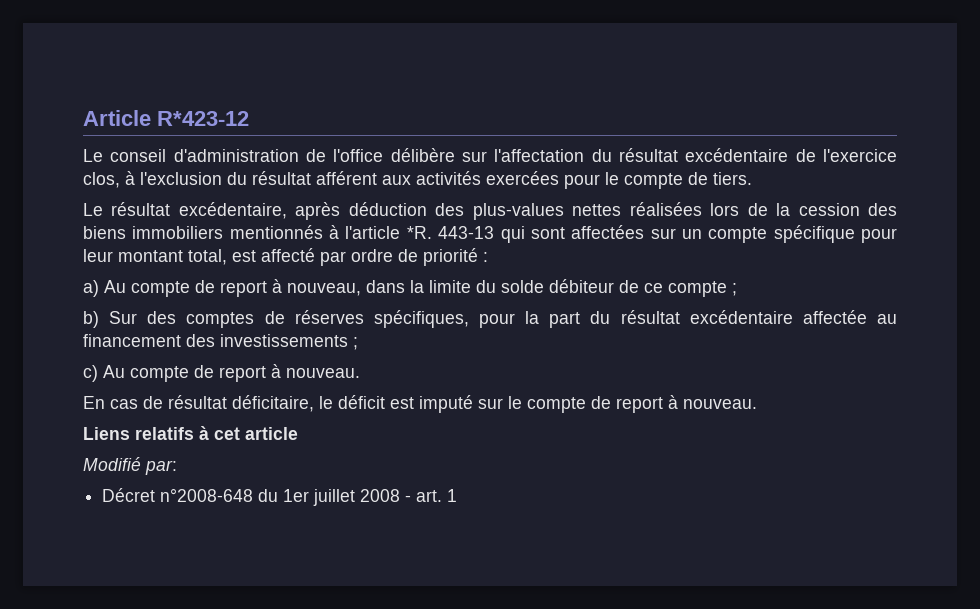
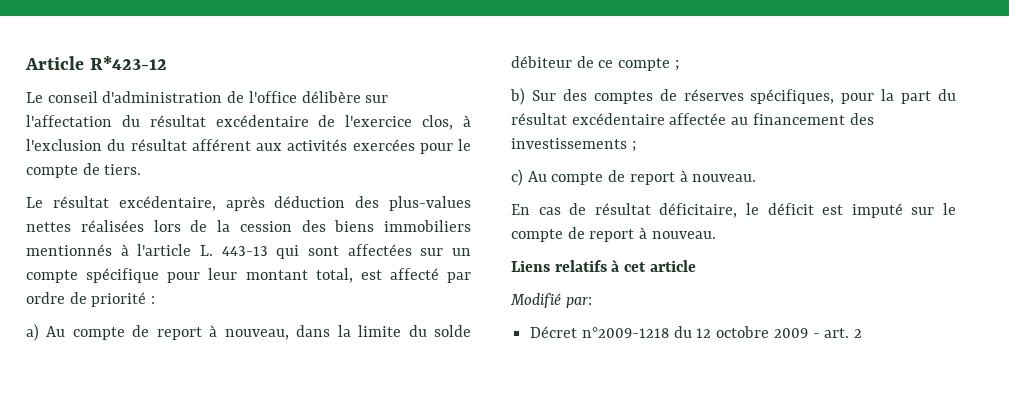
- Le résultat excédentaire, après déduction des plus-values nettes réalisées lors de la cession des biens immobiliers mentionnés à l'article *R. 443-13 qui sont affectées sur un compte spécifique pour leur montant total, est affecté par ordre de priorité :
+ Le résultat excédentaire, après déduction des plus-values nettes réalisées lors de la cession des biens immobiliers mentionnés à l'article L. 443-13 qui sont affectées sur un compte spécifique pour leur montant total, est affecté par ordre de priorité :
- Décret n°2008-648 du 1er juillet 2008 - art. 1
+ Décret n°2009-1218 du 12 octobre 2009 - art. 2

